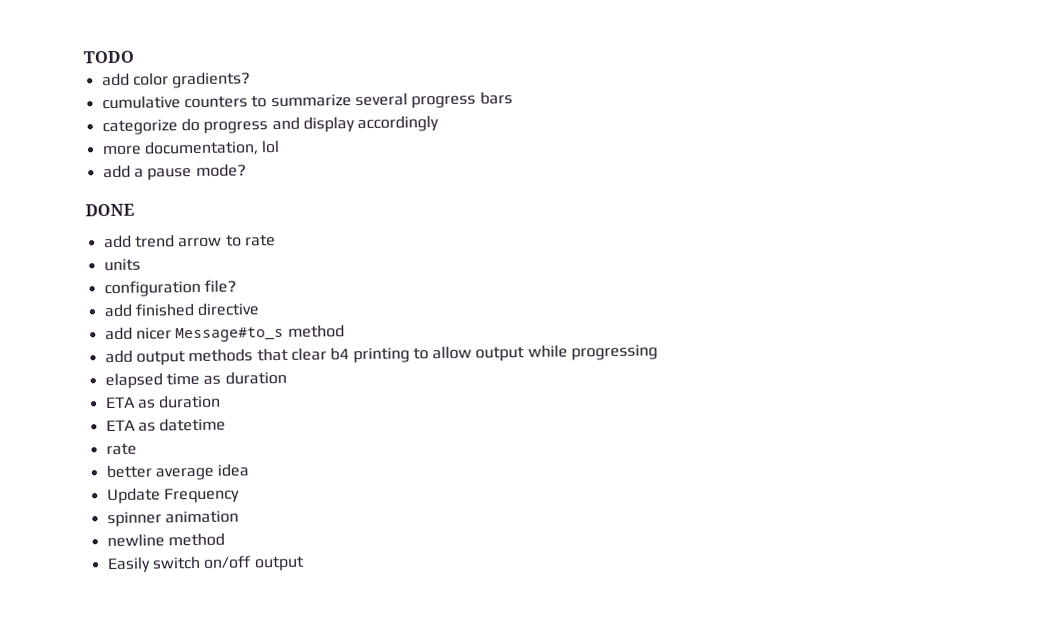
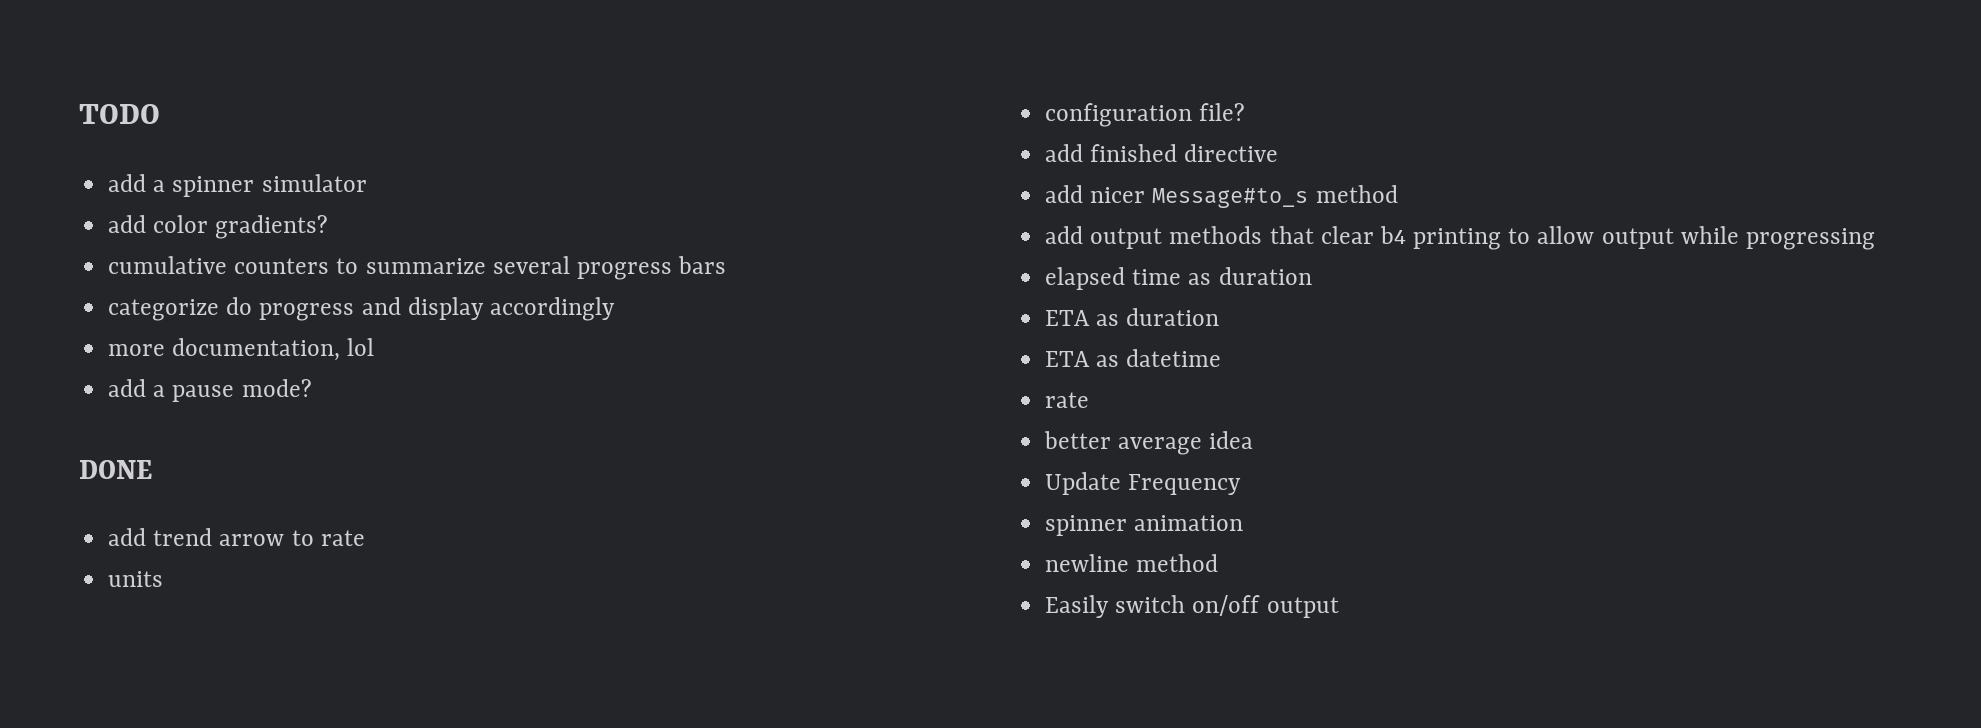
+ add a spinner simulator

